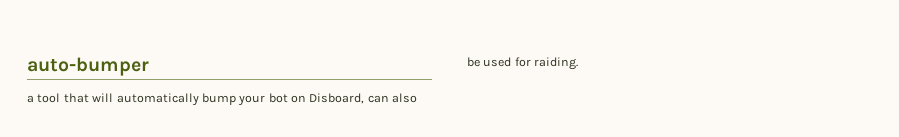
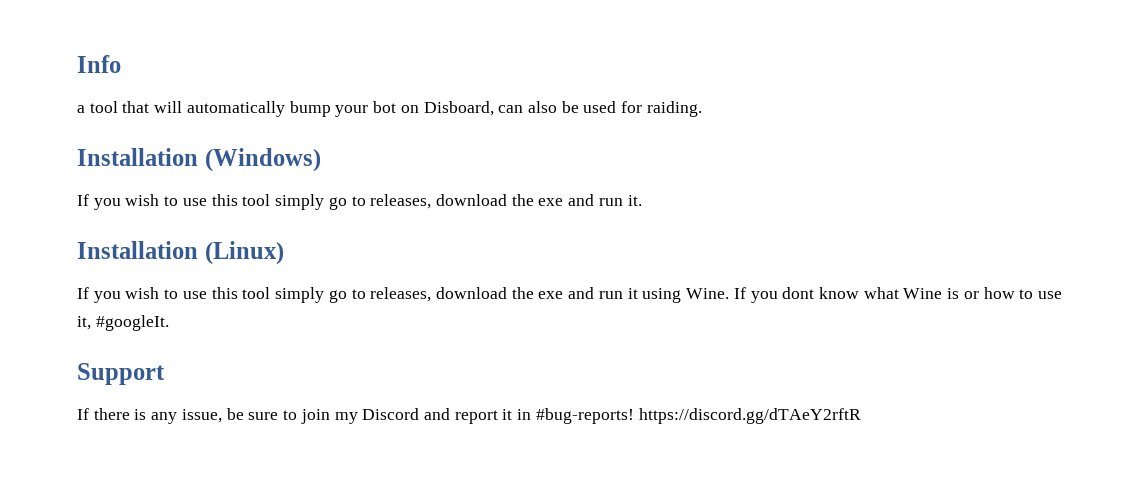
- auto-bumper
+ Info
+ Installation (Windows)
+ If you wish to use this tool simply go to releases, download the exe and run it.
+ Installation (Linux)
+ If you wish to use this tool simply go to releases, download the exe and run it using Wine. If you dont know what Wine is or how to use it, #googleIt.
+ Support
+ If there is any issue, be sure to join my Discord and report it in #bug-reports! https://discord.gg/dTAeY2rftR

